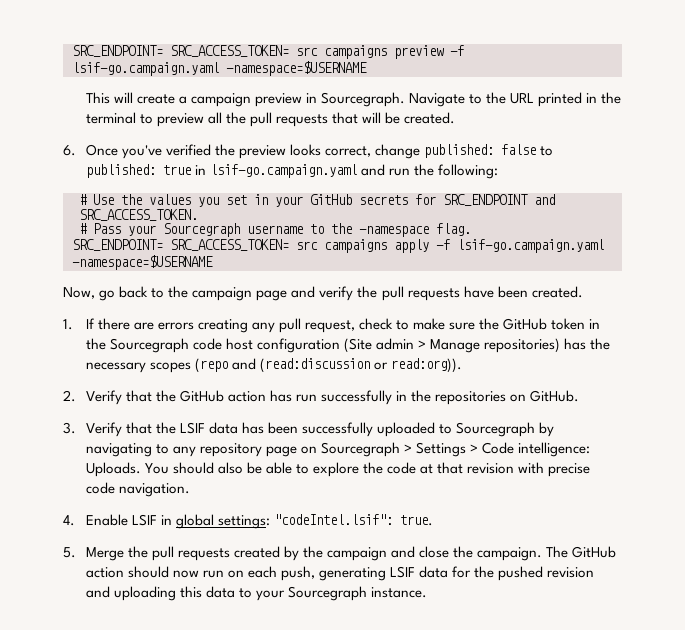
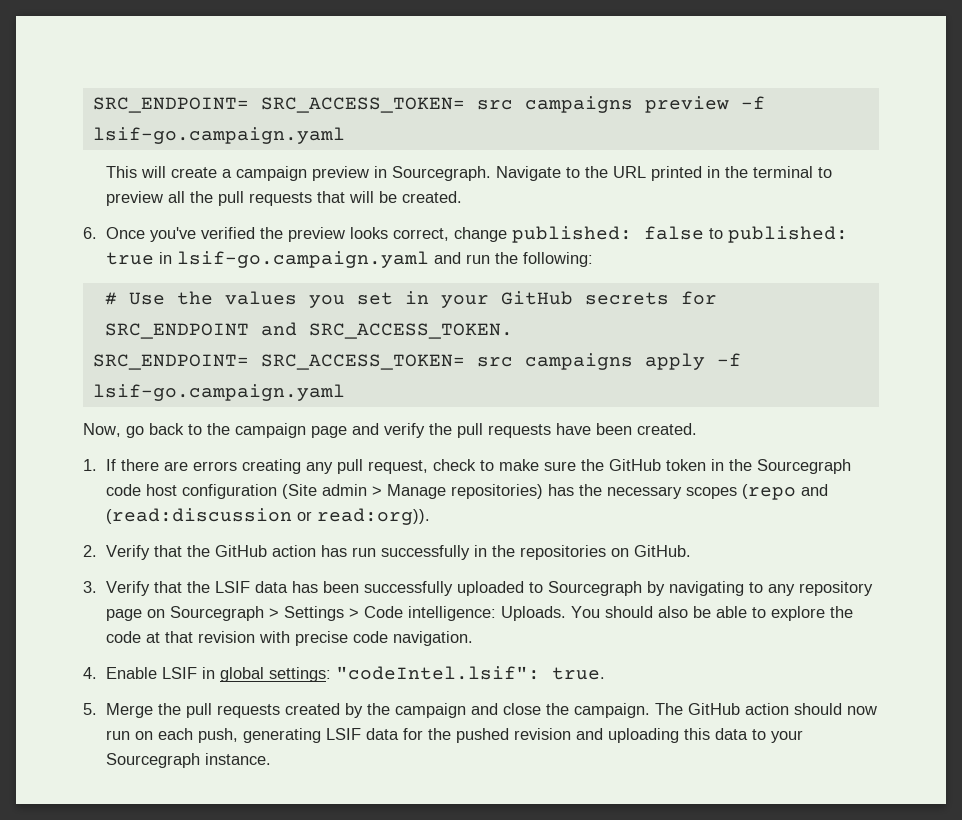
- SRC_ENDPOINT= SRC_ACCESS_TOKEN= src campaigns preview -f lsif-go.campaign.yaml -namespace=$USERNAME
+ SRC_ENDPOINT= SRC_ACCESS_TOKEN= src campaigns preview -f lsif-go.campaign.yaml
- # Pass your Sourcegraph username to the -namespace flag.
- SRC_ENDPOINT= SRC_ACCESS_TOKEN= src campaigns apply -f lsif-go.campaign.yaml -namespace=$USERNAME
+ SRC_ENDPOINT= SRC_ACCESS_TOKEN= src campaigns apply -f lsif-go.campaign.yaml

